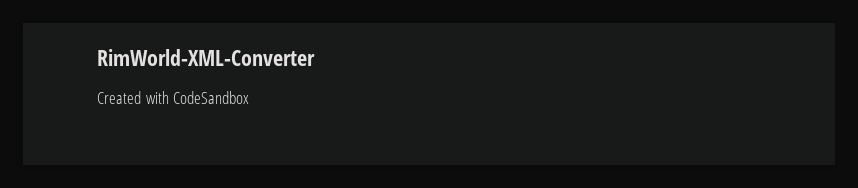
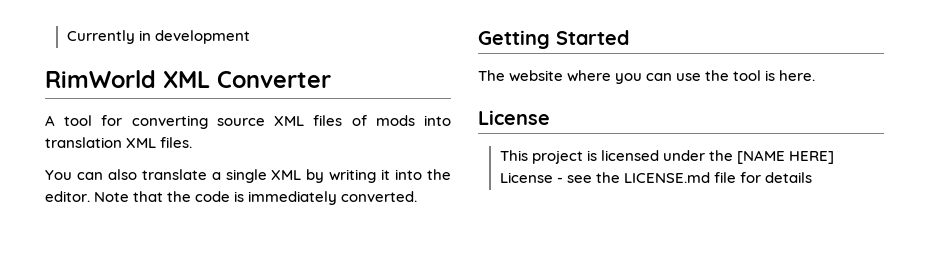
- RimWorld-XML-Converter
- Created with CodeSandbox
+ Currently in development
+ RimWorld XML Converter
+ A tool for converting source XML files of mods into translation XML files.
+ You can also translate a single XML by writing it into the editor. Note that the code is immediately converted.
+ Getting Started
+ The website where you can use the tool is here.
+ License
+ This project is licensed under the [NAME HERE] License - see the LICENSE.md file for details

